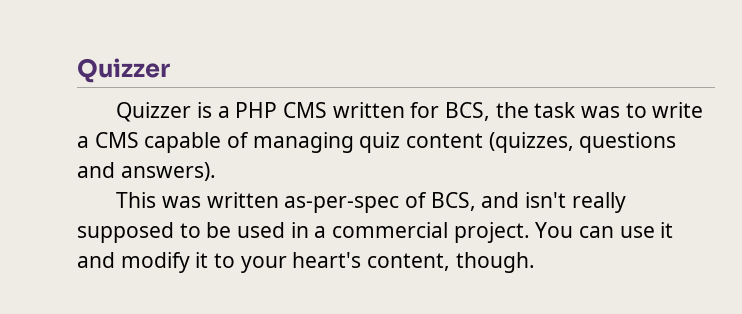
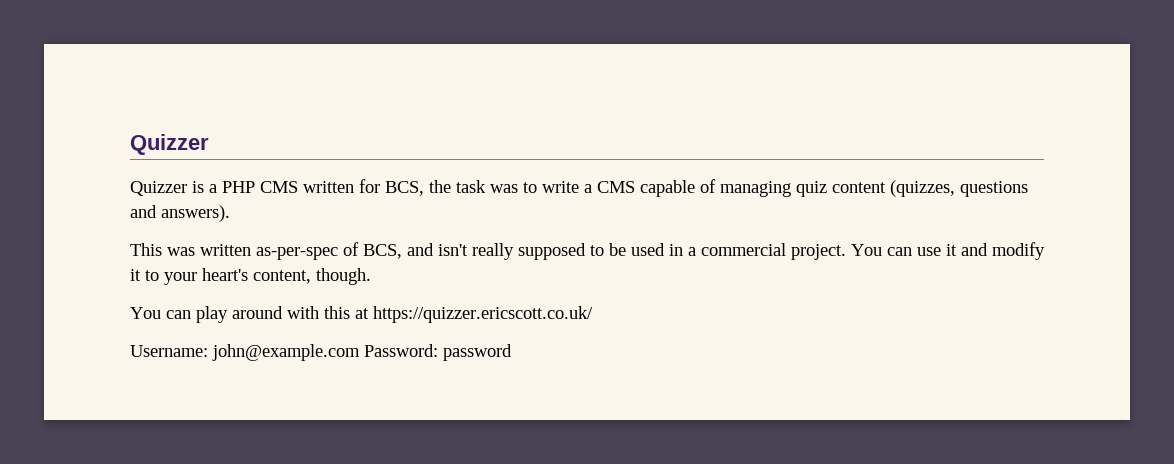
+ You can play around with this at https://quizzer.ericscott.co.uk/
+ Username: john@example.com Password: password

